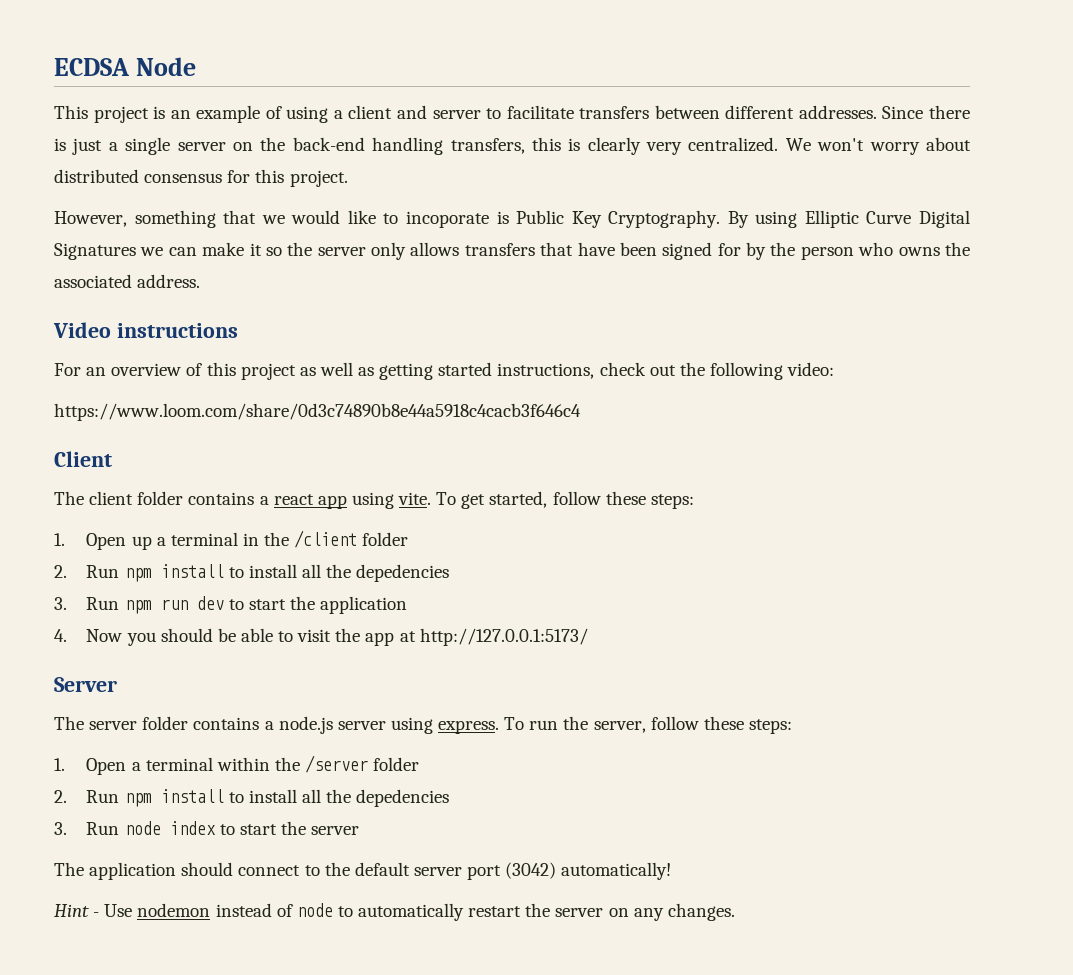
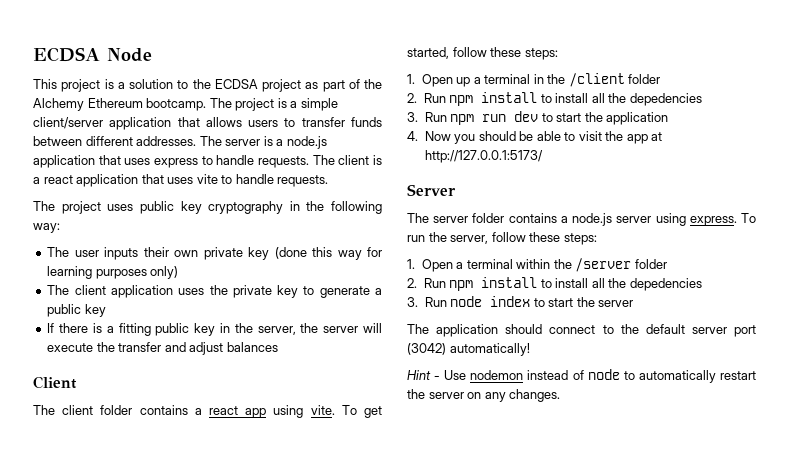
- This project is an example of using a client and server to facilitate transfers between different addresses. Since there is just a single server on the back-end handling transfers, this is clearly very centralized. We won't worry about distributed consensus for this project.
- However, something that we would like to incoporate is Public Key Cryptography. By using Elliptic Curve Digital Signatures we can make it so the server only allows transfers that have been signed for by the person who owns the associated address.
- Video instructions
- For an overview of this project as well as getting started instructions, check out the following video:
- https://www.loom.com/share/0d3c74890b8e44a5918c4cacb3f646c4
+ This project is a solution to the ECDSA project as part of the Alchemy Ethereum bootcamp. The project is a simple client/server application that allows users to transfer funds between different addresses. The server is a node.js application that uses express to handle requests. The client is a react application that uses vite to handle requests.
+ The project uses public key cryptography in the following way:
+ The user inputs their own private key (done this way for learning purposes only)
+ The client application uses the private key to generate a public key
+ If there is a fitting public key in the server, the server will execute the transfer and adjust balances

